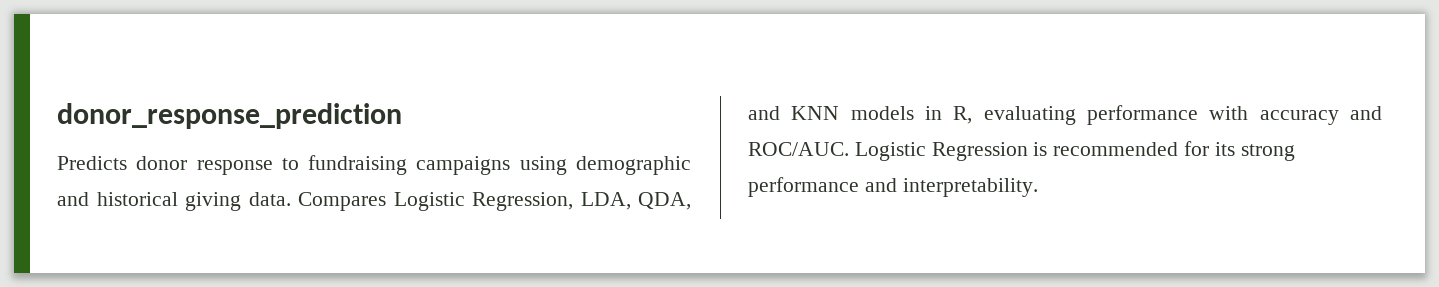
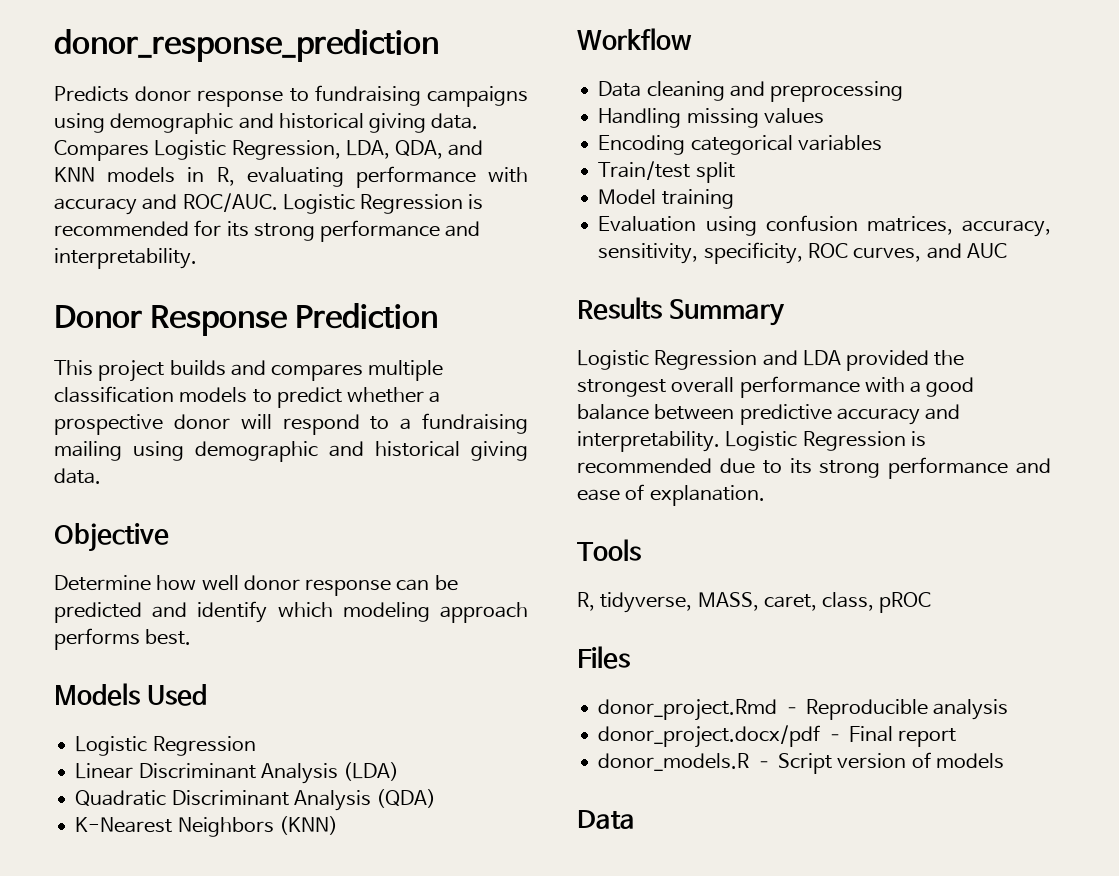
+ Donor Response Prediction
+ This project builds and compares multiple classification models to predict whether a prospective donor will respond to a fundraising mailing using demographic and historical giving data.
+ Objective
+ Determine how well donor response can be predicted and identify which modeling approach performs best.
+ Models Used
+ Logistic Regression
+ Linear Discriminant Analysis (LDA)
+ Quadratic Discriminant Analysis (QDA)
+ K-Nearest Neighbors (KNN)
+ Workflow
+ Data cleaning and preprocessing
+ Handling missing values
+ Encoding categorical variables
+ Train/test split
+ Model training
+ Evaluation using confusion matrices, accuracy, sensitivity, specificity, ROC curves, and AUC
+ Results Summary
+ Logistic Regression and LDA provided the strongest overall performance with a good balance between predictive accuracy and interpretability. Logistic Regression is recommended due to its strong performance and ease of explanation.
+ Tools
+ R, tidyverse, MASS, caret, class, pROC
+ Files
+ donor_project.Rmd – Reproducible analysis
+ donor_project.docx/pdf – Final report
+ donor_models.R – Script version of models
+ Data

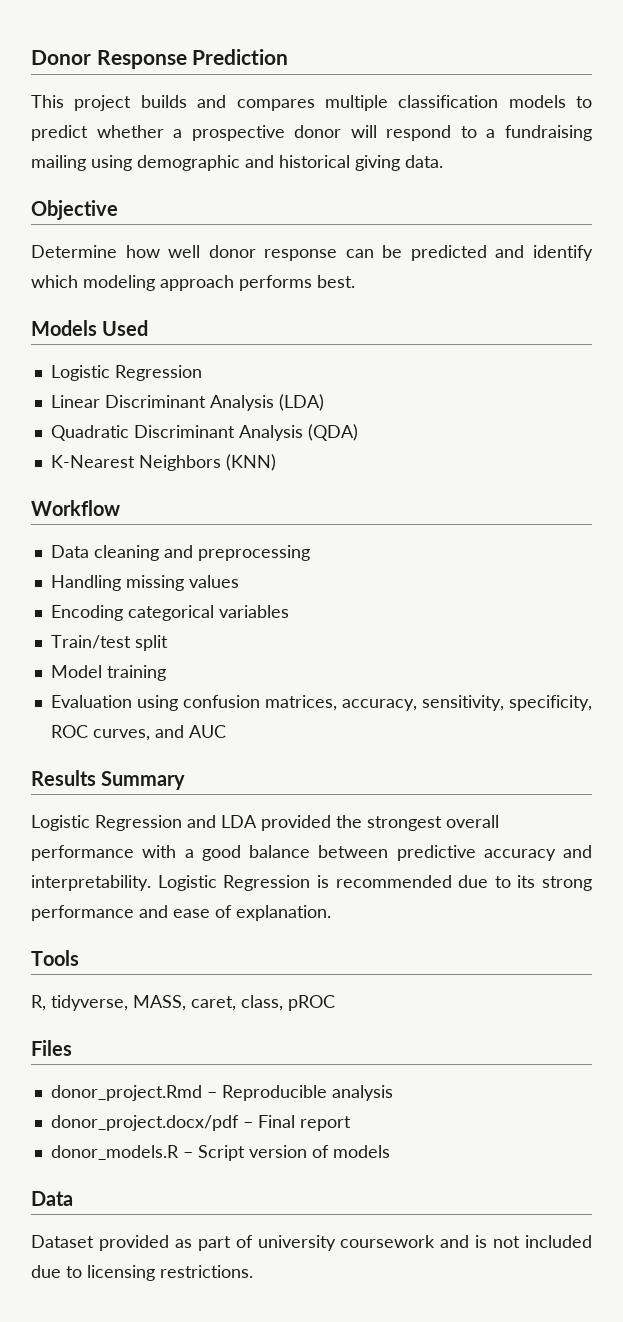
- donor_response_prediction
- Predicts donor response to fundraising campaigns using demographic and historical giving data. Compares Logistic Regression, LDA, QDA, and KNN models in R, evaluating performance with accuracy and ROC/AUC. Logistic Regression is recommended for its strong performance and interpretability.
+ Dataset provided as part of university coursework and is not included due to licensing restrictions.

